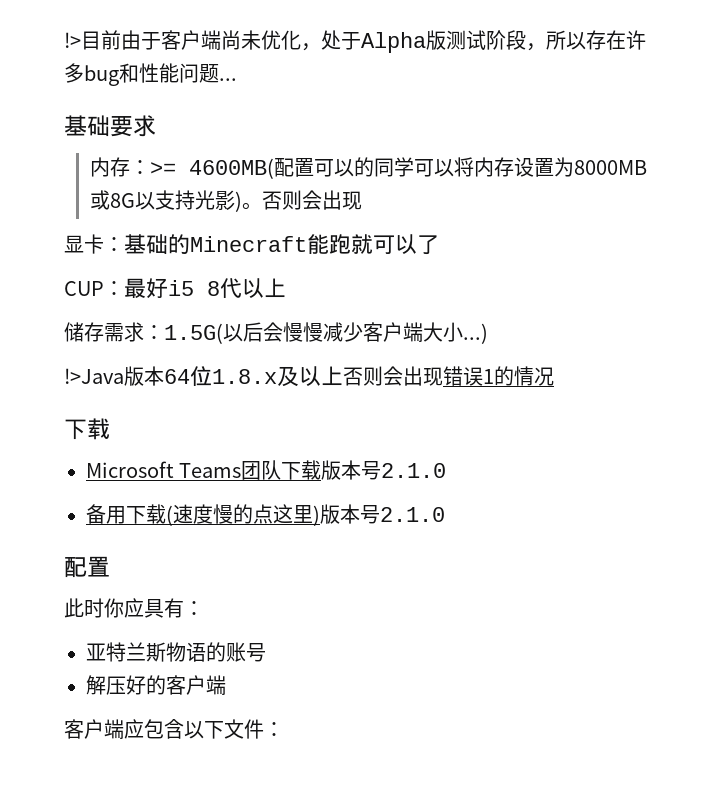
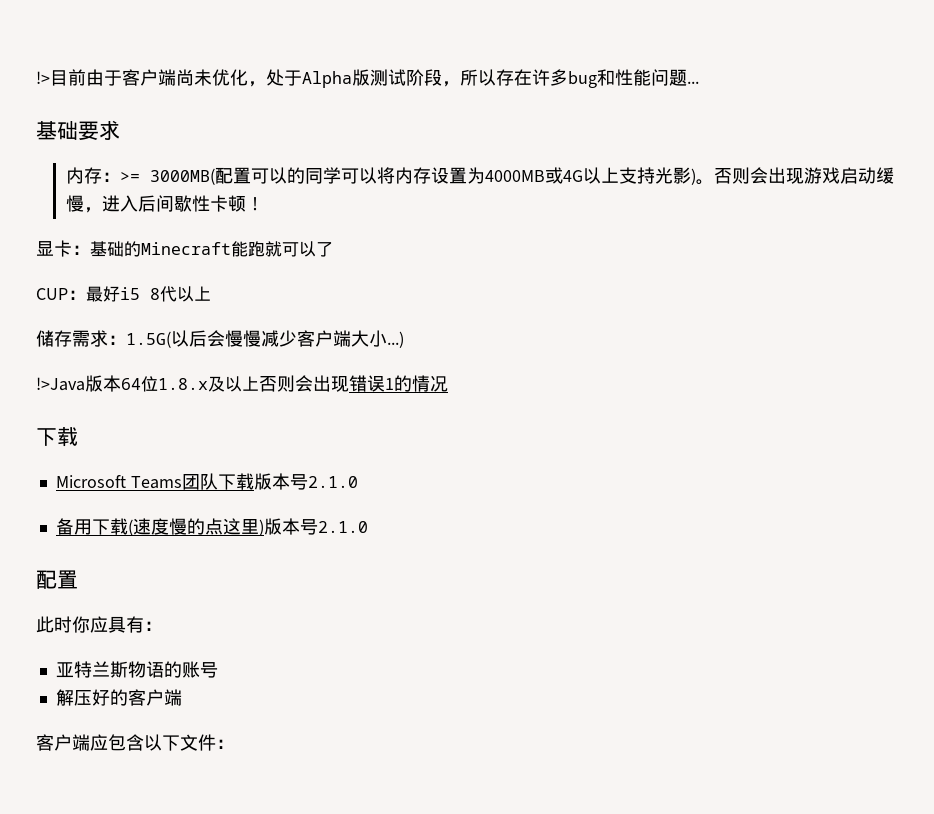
- 内存：>= 4600MB(配置可以的同学可以将内存设置为8000MB或8G以支持光影)。否则会出现
+ 内存：>= 3000MB(配置可以的同学可以将内存设置为4000MB或4G以上支持光影)。否则会出现游戏启动缓慢，进入后间歇性卡顿！

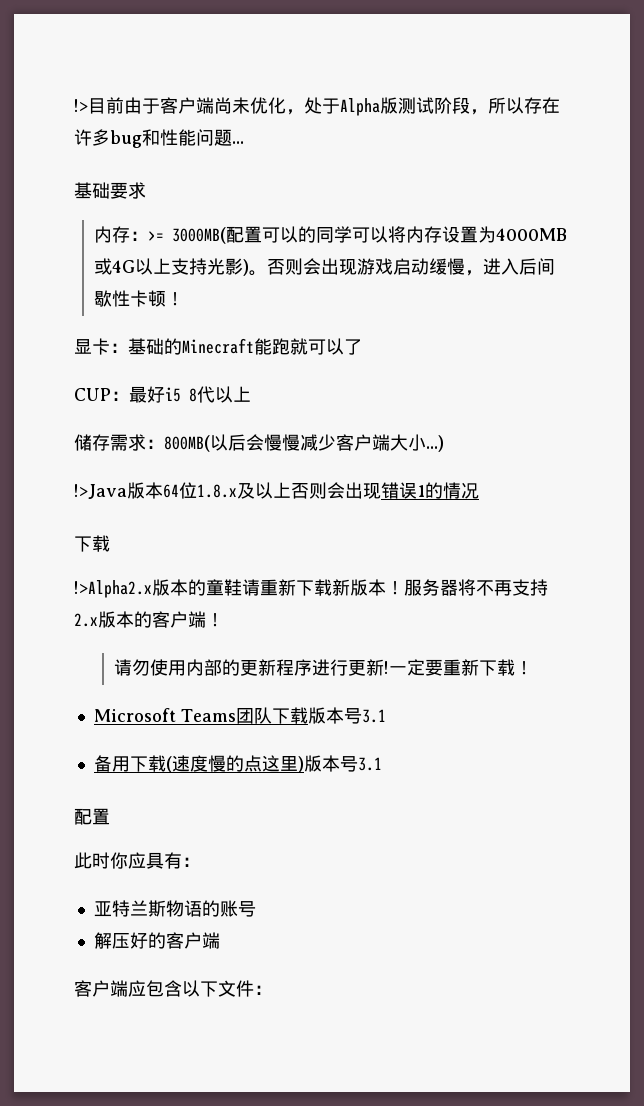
- 储存需求：1.5G(以后会慢慢减少客户端大小...)
+ 储存需求：800MB(以后会慢慢减少客户端大小...)
+ !>Alpha2.x版本的童鞋请重新下载新版本！服务器将不再支持2.x版本的客户端！
+ 请勿使用内部的更新程序进行更新!一定要重新下载！
- Microsoft Teams团队下载版本号2.1.0
+ Microsoft Teams团队下载版本号3.1
- 备用下载(速度慢的点这里)版本号2.1.0
+ 备用下载(速度慢的点这里)版本号3.1

